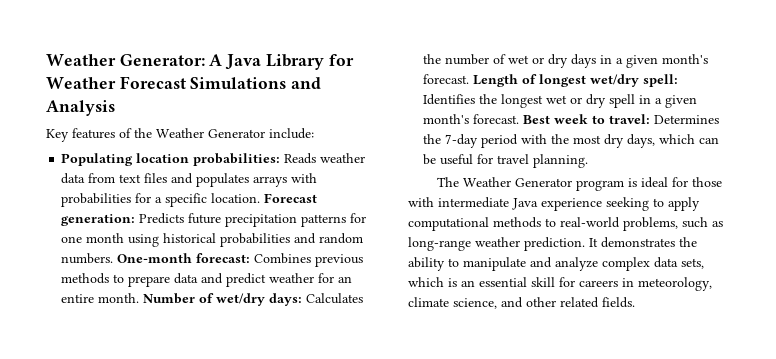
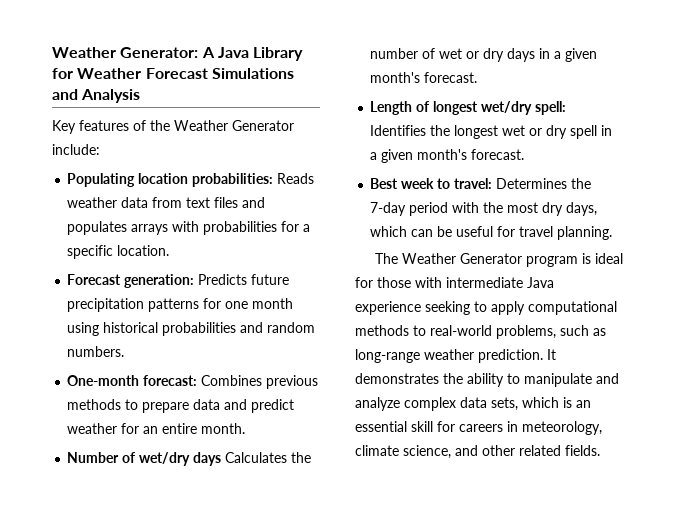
- Reads weather data from text files and populates arrays with probabilities for a specific location. Forecast generation:
+ Reads weather data from text files and populates arrays with probabilities for a specific location.
+ Forecast generation:
- Predicts future precipitation patterns for one month using historical probabilities and random numbers. One-month forecast:
+ Predicts future precipitation patterns for one month using historical probabilities and random numbers.
+ One-month forecast:
- Combines previous methods to prepare data and predict weather for an entire month. Number of wet/dry days: Calculates the number of wet or dry days in a given month's forecast. Length of longest wet/dry spell:
+ Combines previous methods to prepare data and predict weather for an entire month.
+ Number of wet/dry days Calculates the number of wet or dry days in a given month's forecast.
+ Length of longest wet/dry spell:
- Identifies the longest wet or dry spell in a given month's forecast. Best week to travel:
+ Identifies the longest wet or dry spell in a given month's forecast.
+ Best week to travel:

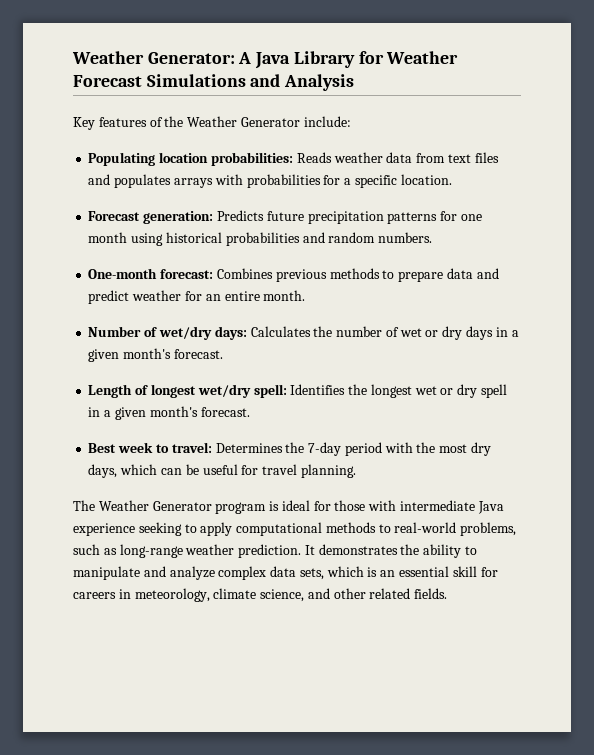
- Number of wet/dry days Calculates the number of wet or dry days in a given month's forecast.
+ Number of wet/dry days: Calculates the number of wet or dry days in a given month's forecast.

